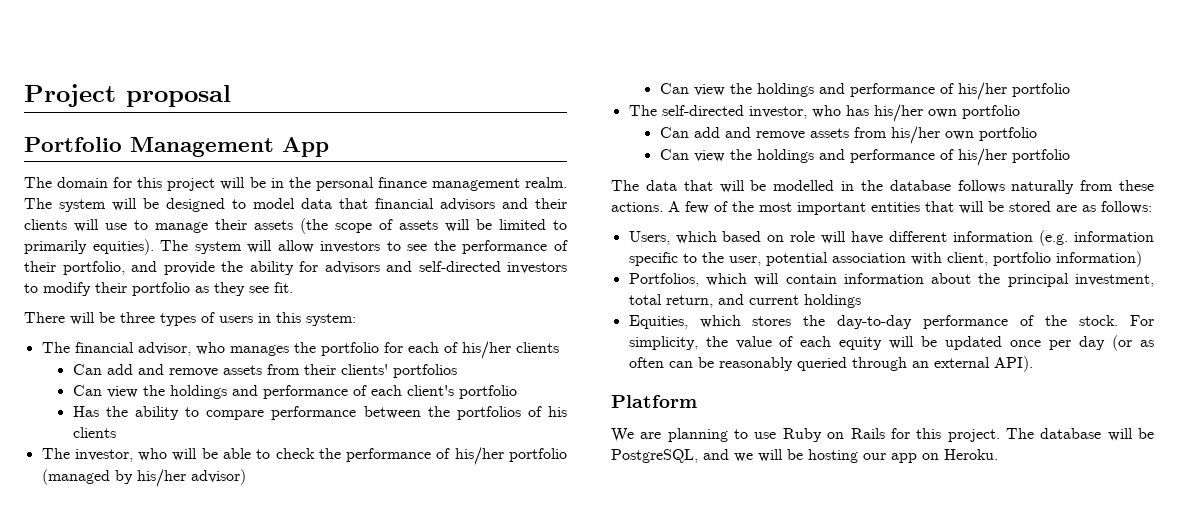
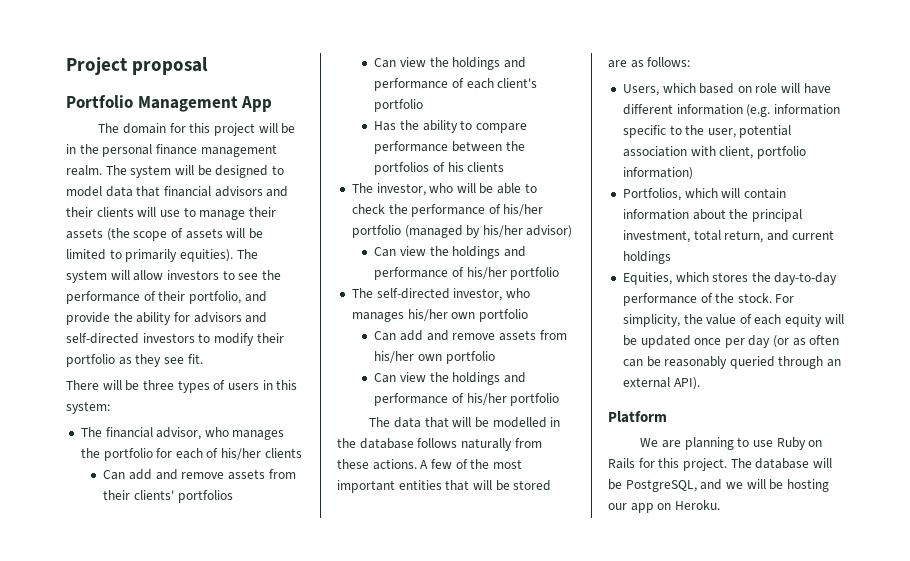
- The self-directed investor, who has his/her own portfolio
+ The self-directed investor, who manages his/her own portfolio

